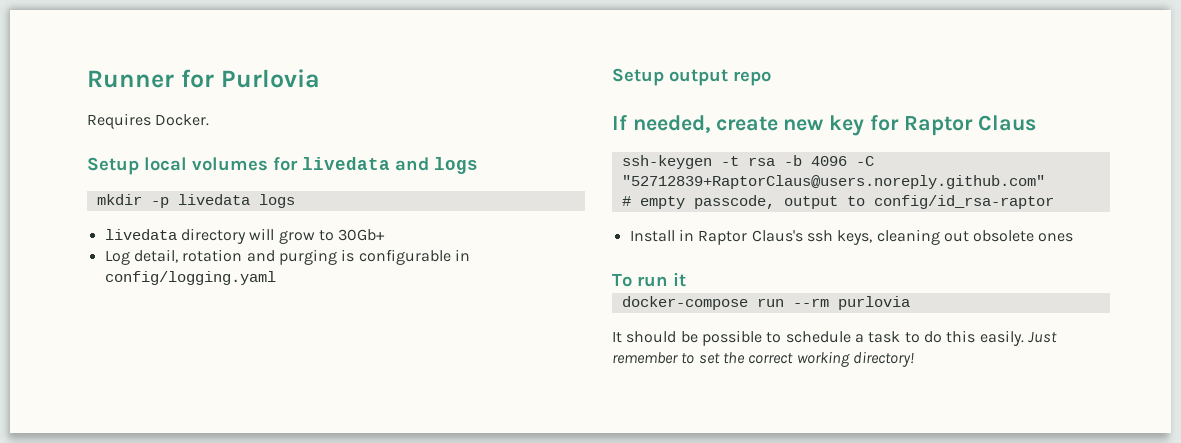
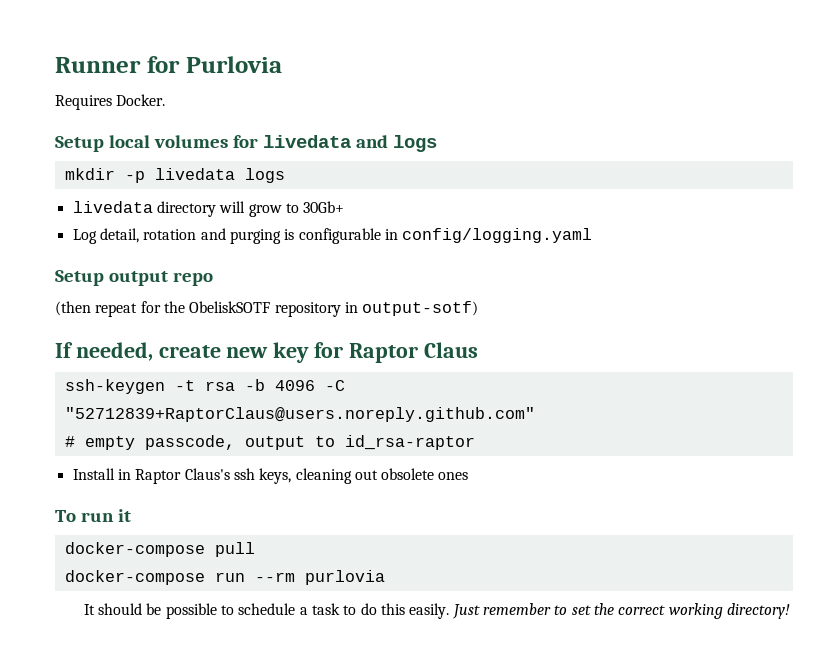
+ (then repeat for the ObeliskSOTF repository in output-sotf)
- # empty passcode, output to config/id_rsa-raptor
+ # empty passcode, output to id_rsa-raptor
+ docker-compose pull

